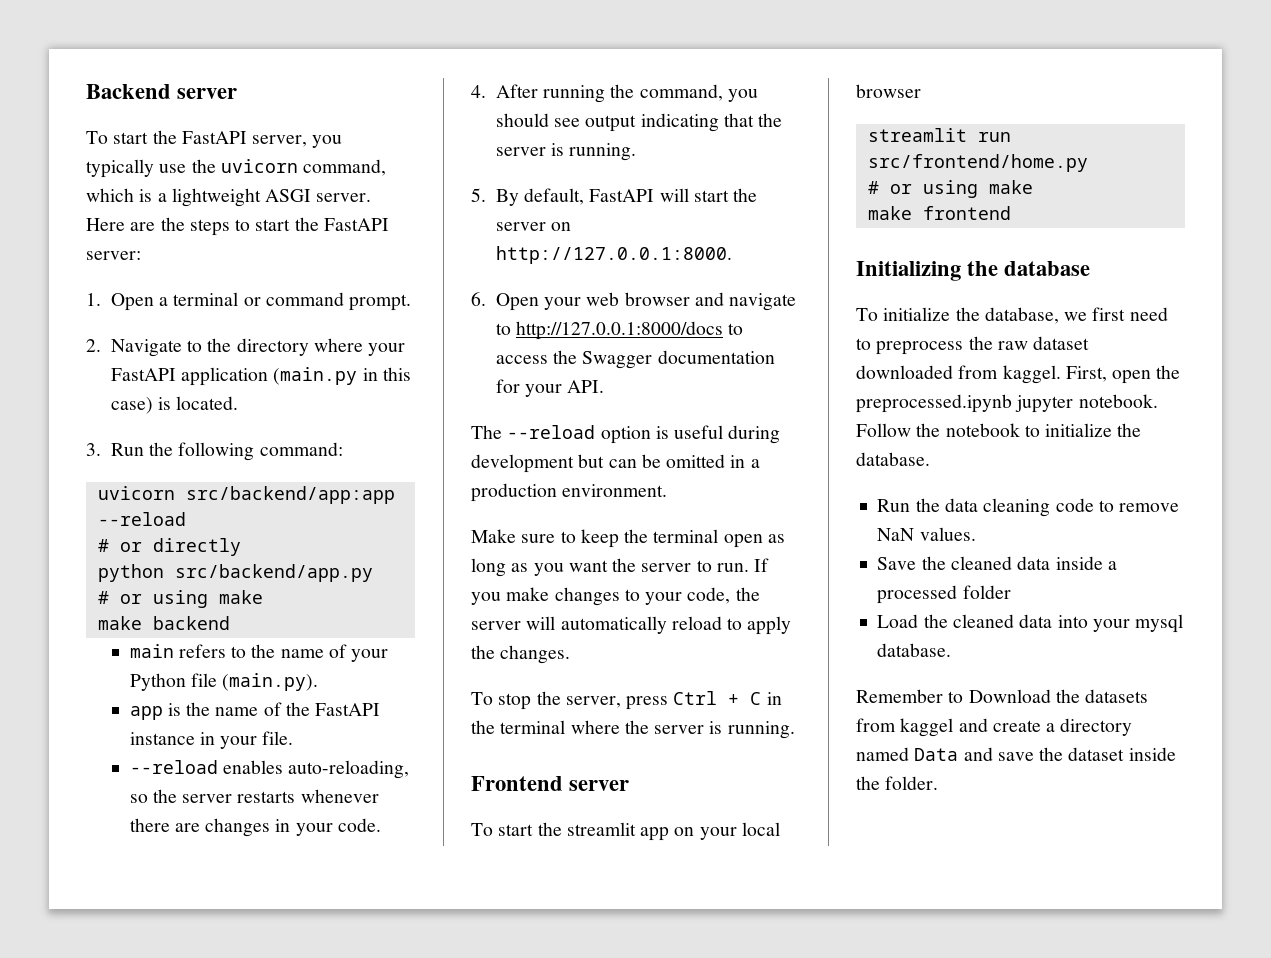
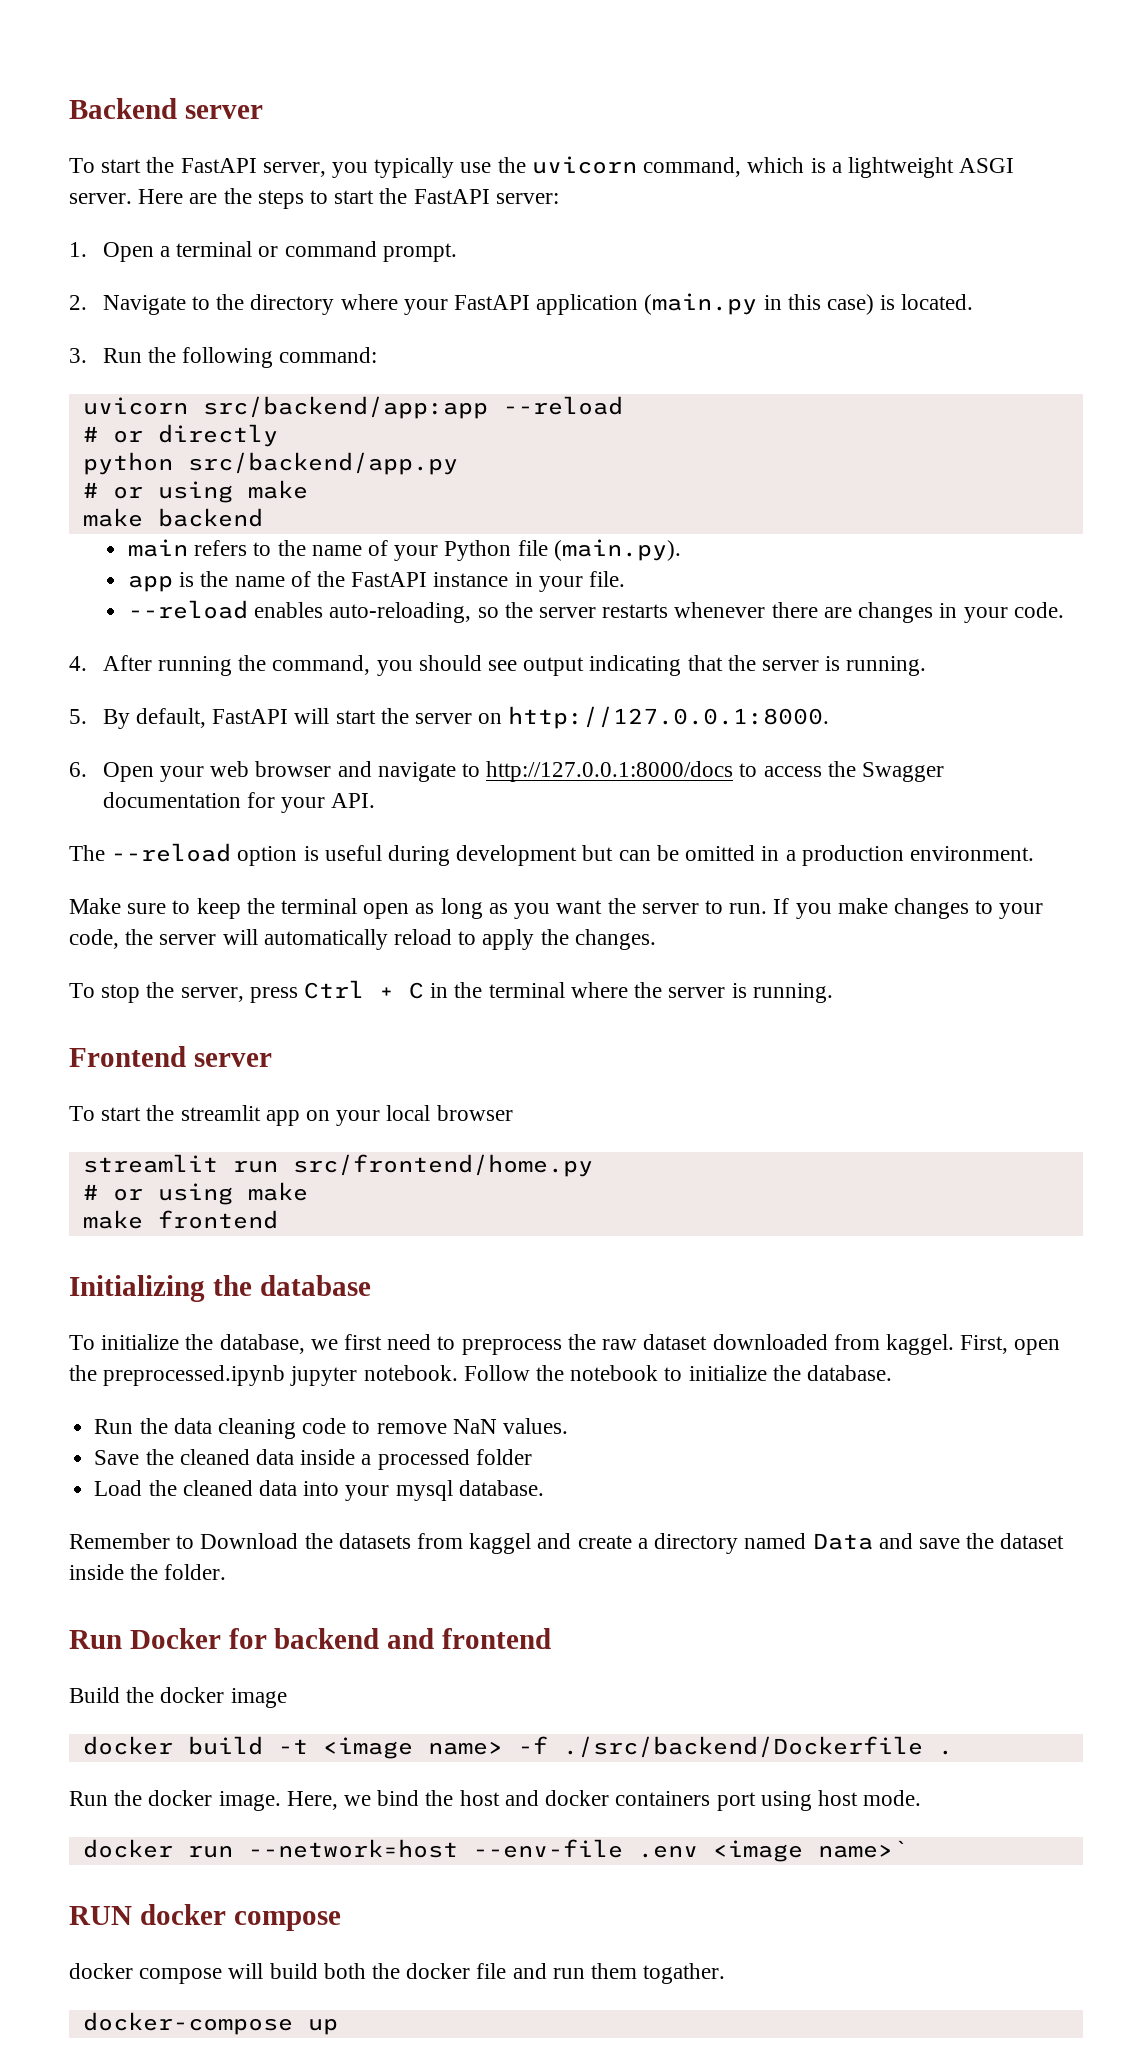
+ Run Docker for backend and frontend
+ Build the docker image
+ docker build -t <image name> -f ./src/backend/Dockerfile .
+ Run the docker image. Here, we bind the host and docker containers port using host mode.
+ docker run --network=host --env-file .env <image name>`
+ RUN docker compose
+ docker compose will build both the docker file and run them togather.
+ docker-compose up

